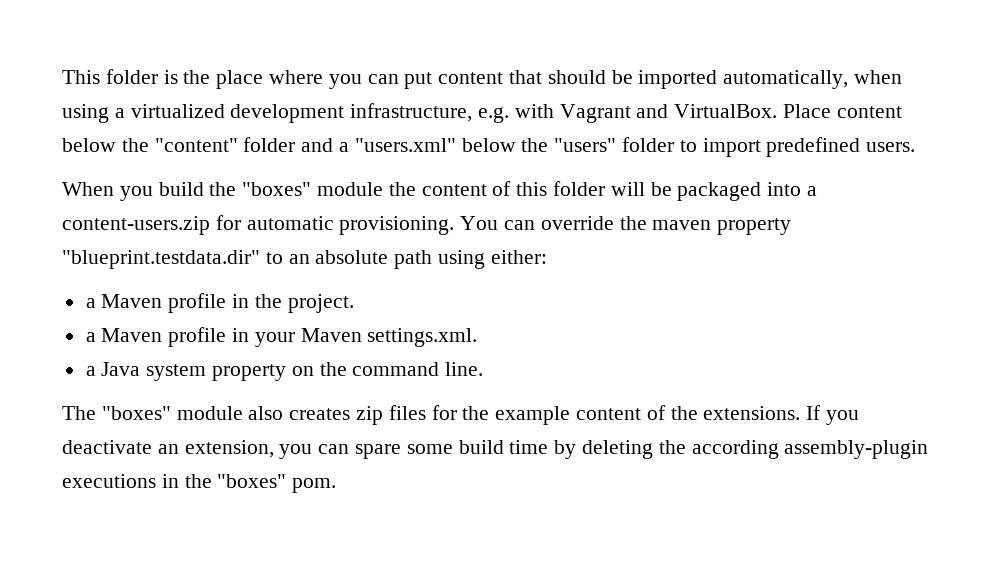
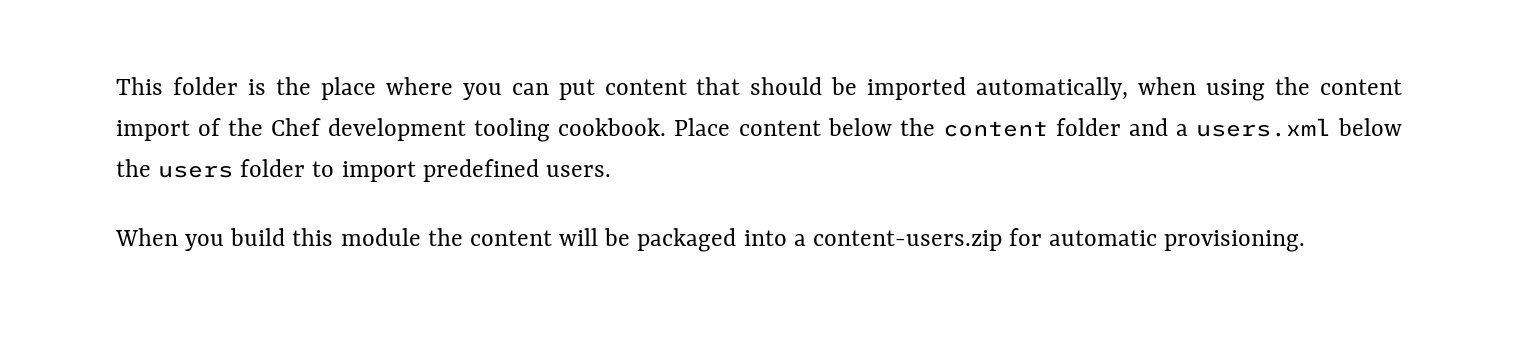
- This folder is the place where you can put content that should be imported automatically, when using a virtualized development infrastructure, e.g. with Vagrant and VirtualBox.
+ This folder is the place where you can put content that should be imported automatically, when using the content import of the Chef development tooling cookbook.
- Place content below the "content" folder and a "users.xml" below the "users" folder to import predefined users.
+ Place content below the content folder and a users.xml below the users folder to import predefined users.
- When you build the "boxes" module the content of this folder will be packaged into a content-users.zip for automatic provisioning. You can override the maven property "blueprint.testdata.dir" to an absolute path using either:
- a Maven profile in the project.
- a Maven profile in your Maven settings.xml.
- a Java system property on the command line.
- The "boxes" module also creates zip files for the example content of the extensions. If you deactivate an extension, you can spare some build time by deleting the according assembly-plugin executions in the "boxes" pom.
+ When you build this module the content will be packaged into a content-users.zip for automatic provisioning.

